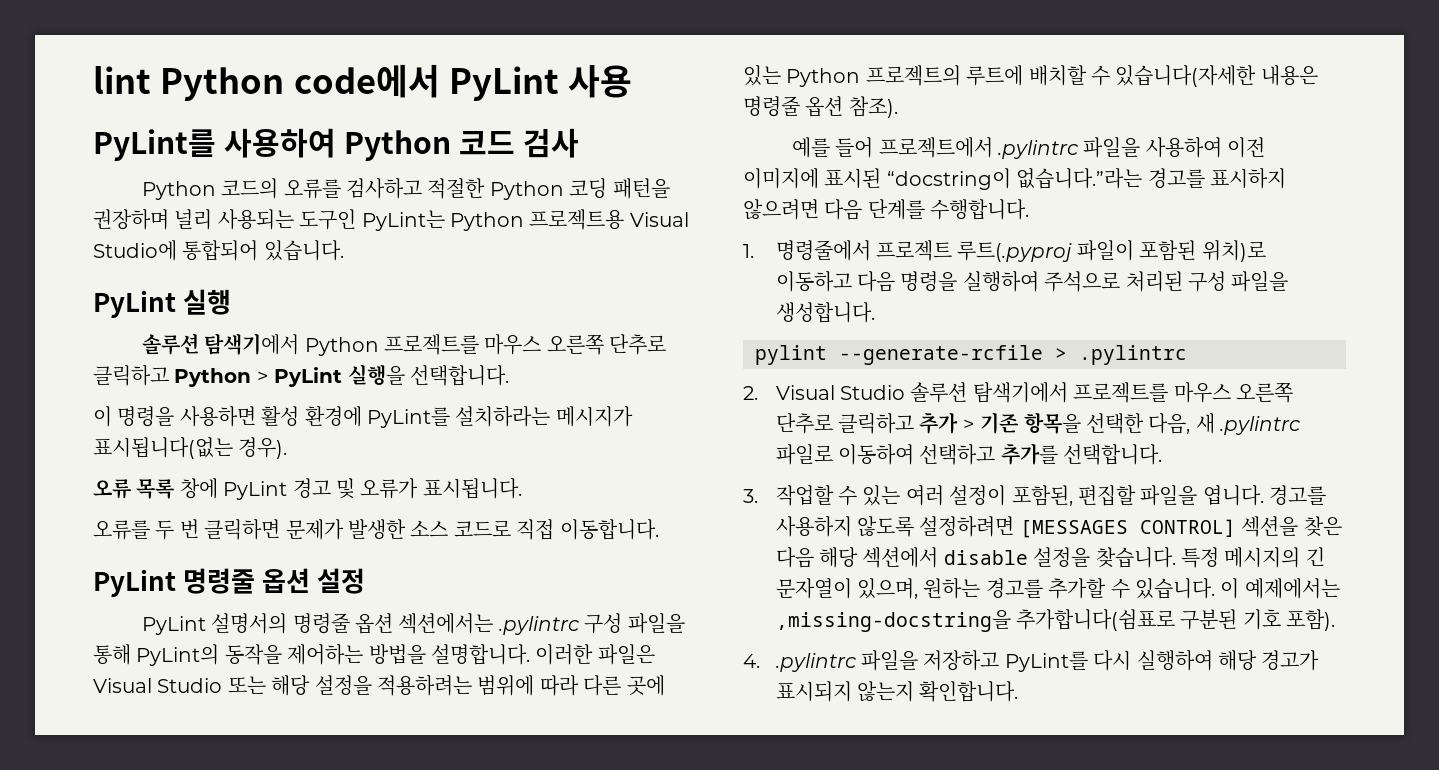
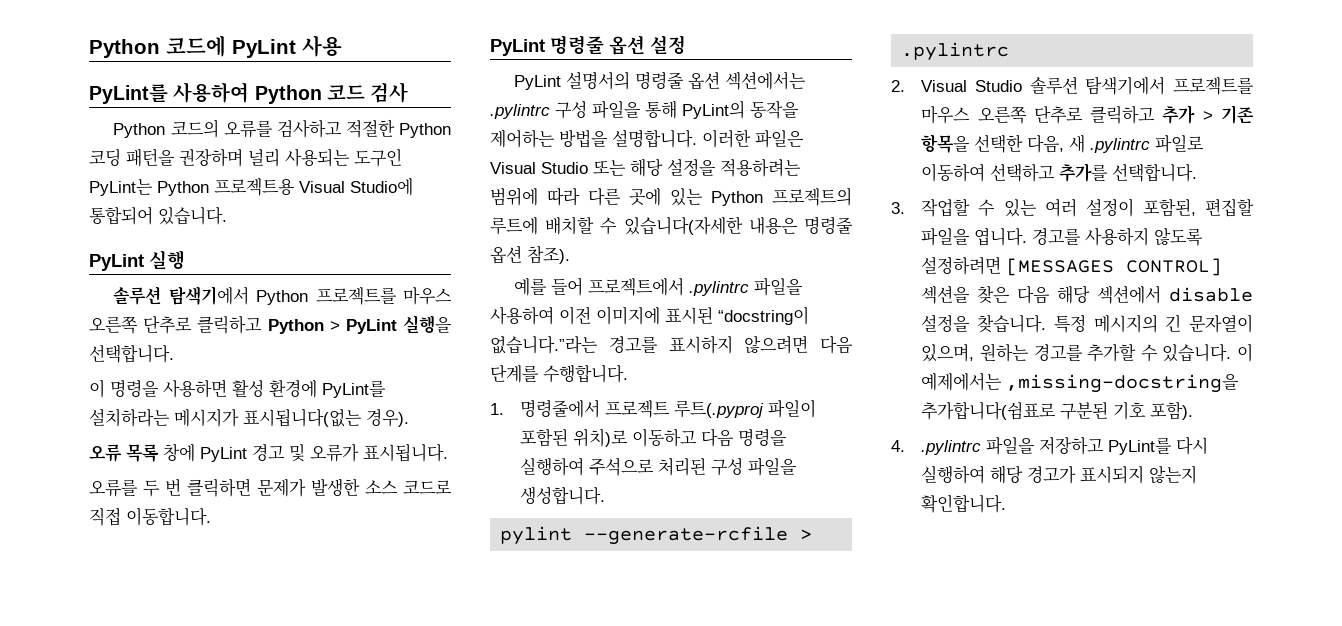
- lint Python code에서 PyLint 사용
+ Python 코드에 PyLint 사용

